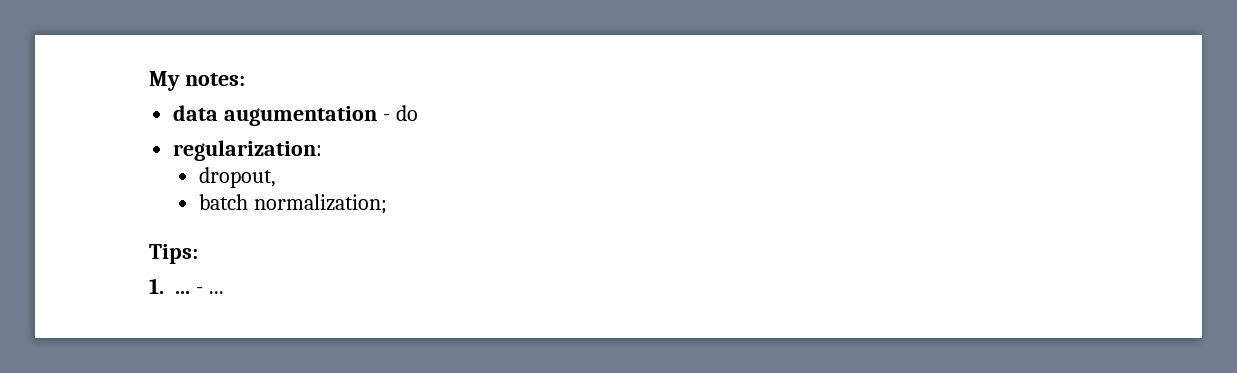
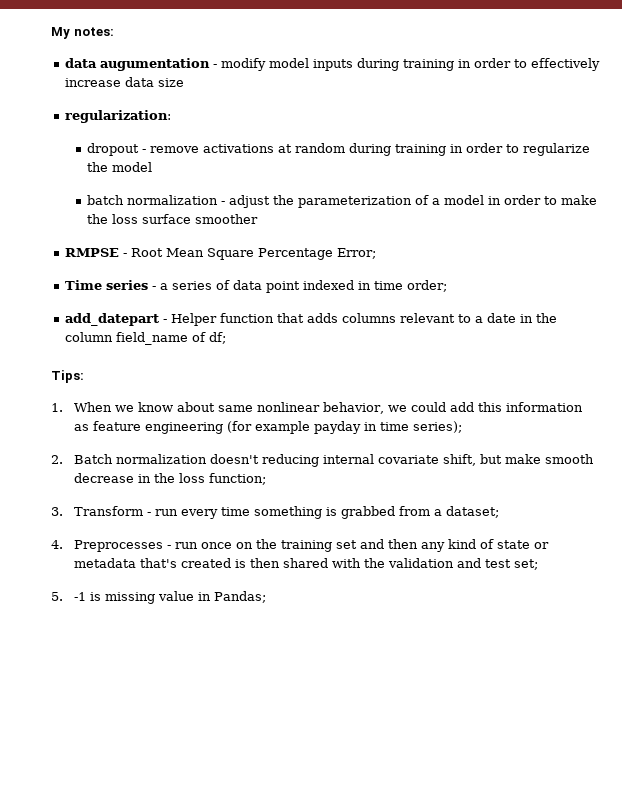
- data augumentation - do
+ data augumentation - modify model inputs during training in order to effectively increase data size
  regularization:
- dropout,
- batch normalization;
+ dropout - remove activations at random during training in order to regularize the model
+ batch normalization - adjust the parameterization of a model in order to make the loss surface smoother
+ RMPSE - Root Mean Square Percentage Error;
+ Time series - a series of data point indexed in time order;
+ add_datepart - Helper function that adds columns relevant to a date in the column field_name of df;
  Tips:
- 1. ... - ...
+ 1. When we know about same nonlinear behavior, we could add this information as feature engineering (for example payday in time series);
+ 2. Batch normalization doesn't reducing internal covariate shift, but make smooth decrease in the loss function;
+ 3. Transform - run every time something is grabbed from a dataset;
+ 4. Preprocesses - run once on the training set and then any kind of state or metadata that's created is then shared with the validation and test set;
+ 5. -1 is missing value in Pandas;

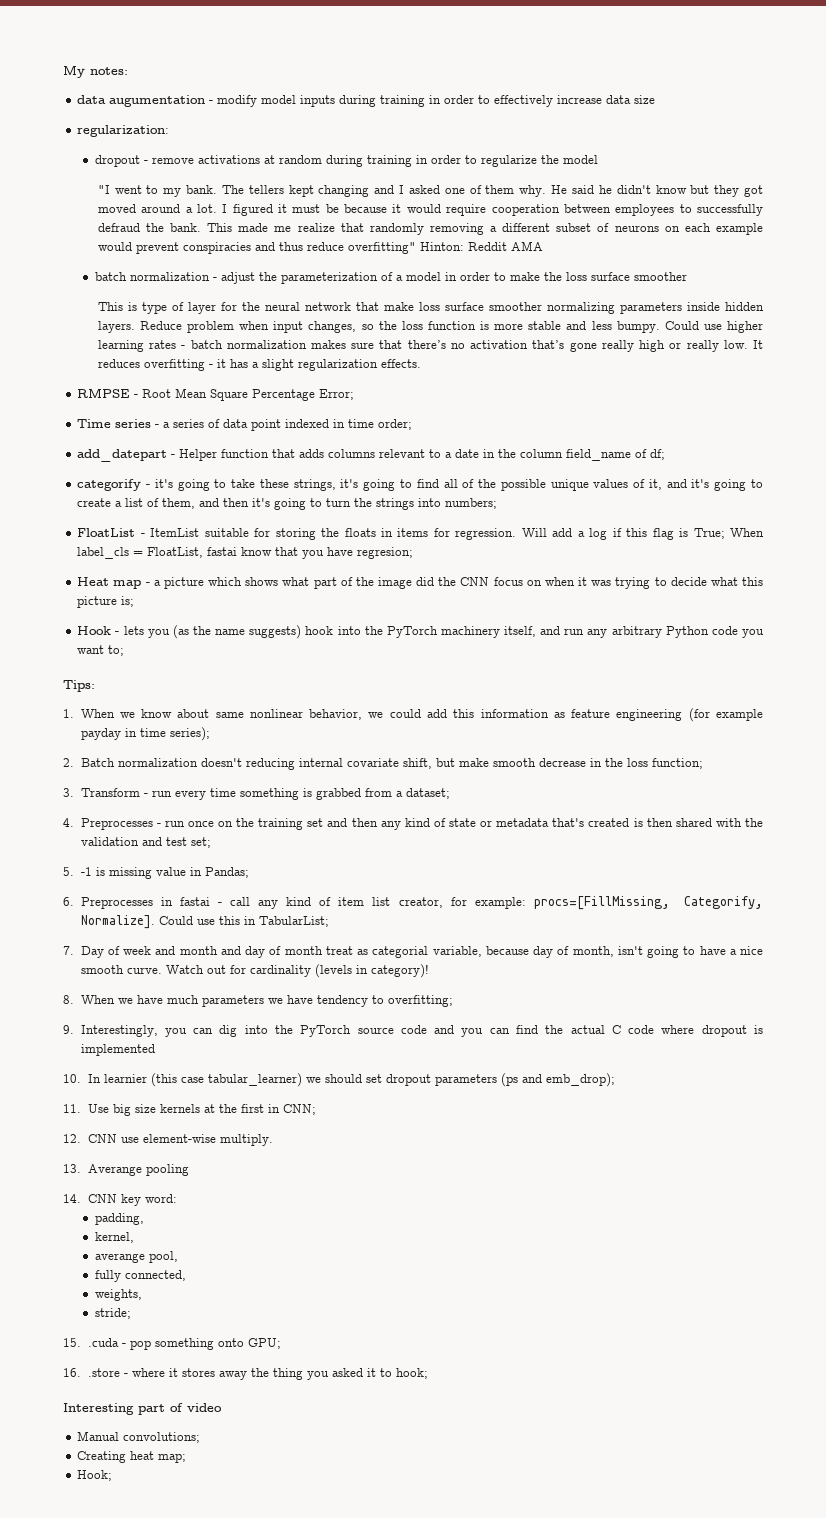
+ "I went to my bank. The tellers kept changing and I asked one of them why. He said he didn't know but they got moved around a lot. I figured it must be because it would require cooperation between employees to successfully defraud the bank. This made me realize that randomly removing a different subset of neurons on each example would prevent conspiracies and thus reduce overfitting" Hinton: Reddit AMA
+ This is type of layer for the neural network that make loss surface smoother normalizing parameters inside hidden layers. Reduce problem when input changes, so the loss function is more stable and less bumpy. Could use higher learning rates - batch normalization makes sure that there’s no activation that’s gone really high or really low. It reduces overfitting - it has a slight regularization effects.
+ categorify - it's going to take these strings, it's going to find all of the possible unique values of it, and it's going to create a list of them, and then it's going to turn the strings into numbers;
+ FloatList - ItemList suitable for storing the floats in items for regression. Will add a log if this flag is True; When label_cls = FloatList, fastai know that you have regresion;
+ Heat map - a picture which shows what part of the image did the CNN focus on when it was trying to decide what this picture is;
+ Hook - lets you (as the name suggests) hook into the PyTorch machinery itself, and run any arbitrary Python code you want to;
+ 6. Preprocesses in fastai - call any kind of item list creator, for example: procs=[FillMissing, Categorify, Normalize]. Could use this in TabularList;
+ 7. Day of week and month and day of month treat as categorial variable, because day of month, isn't going to have a nice smooth curve. Watch out for cardinality (levels in category)!
+ 8. When we have much parameters we have tendency to overfitting;
+ 9. Interestingly, you can dig into the PyTorch source code and you can find the actual C code where dropout is implemented
+ 10. In learnier (this case tabular_learner) we should set dropout parameters (ps and emb_drop);
+ 11. Use big size kernels at the first in CNN;
+ 12. CNN use element-wise multiply.
+ 13. Averange pooling
+ 14. CNN key word:
+ padding,
+ kernel,
+ averange pool,
+ fully connected,
+ weights,
+ stride;
+ 15. .cuda - pop something onto GPU;
+ 16. .store - where it stores away the thing you asked it to hook;
+ Interesting part of video
+ Manual convolutions;
+ Creating heat map;
+ Hook;

